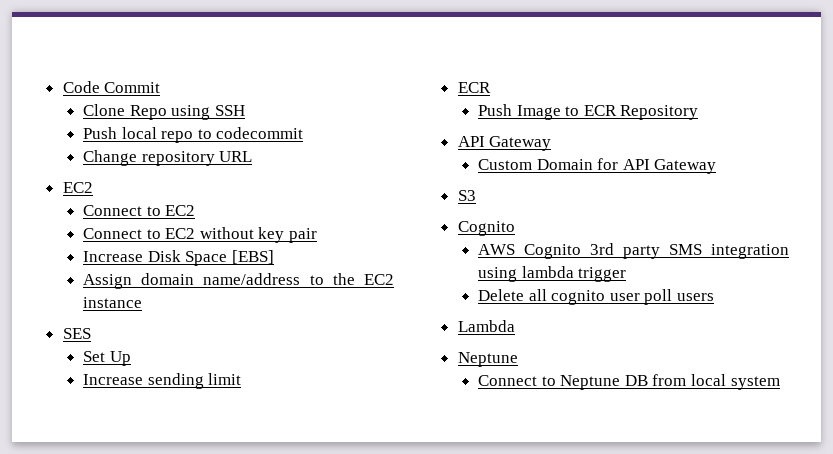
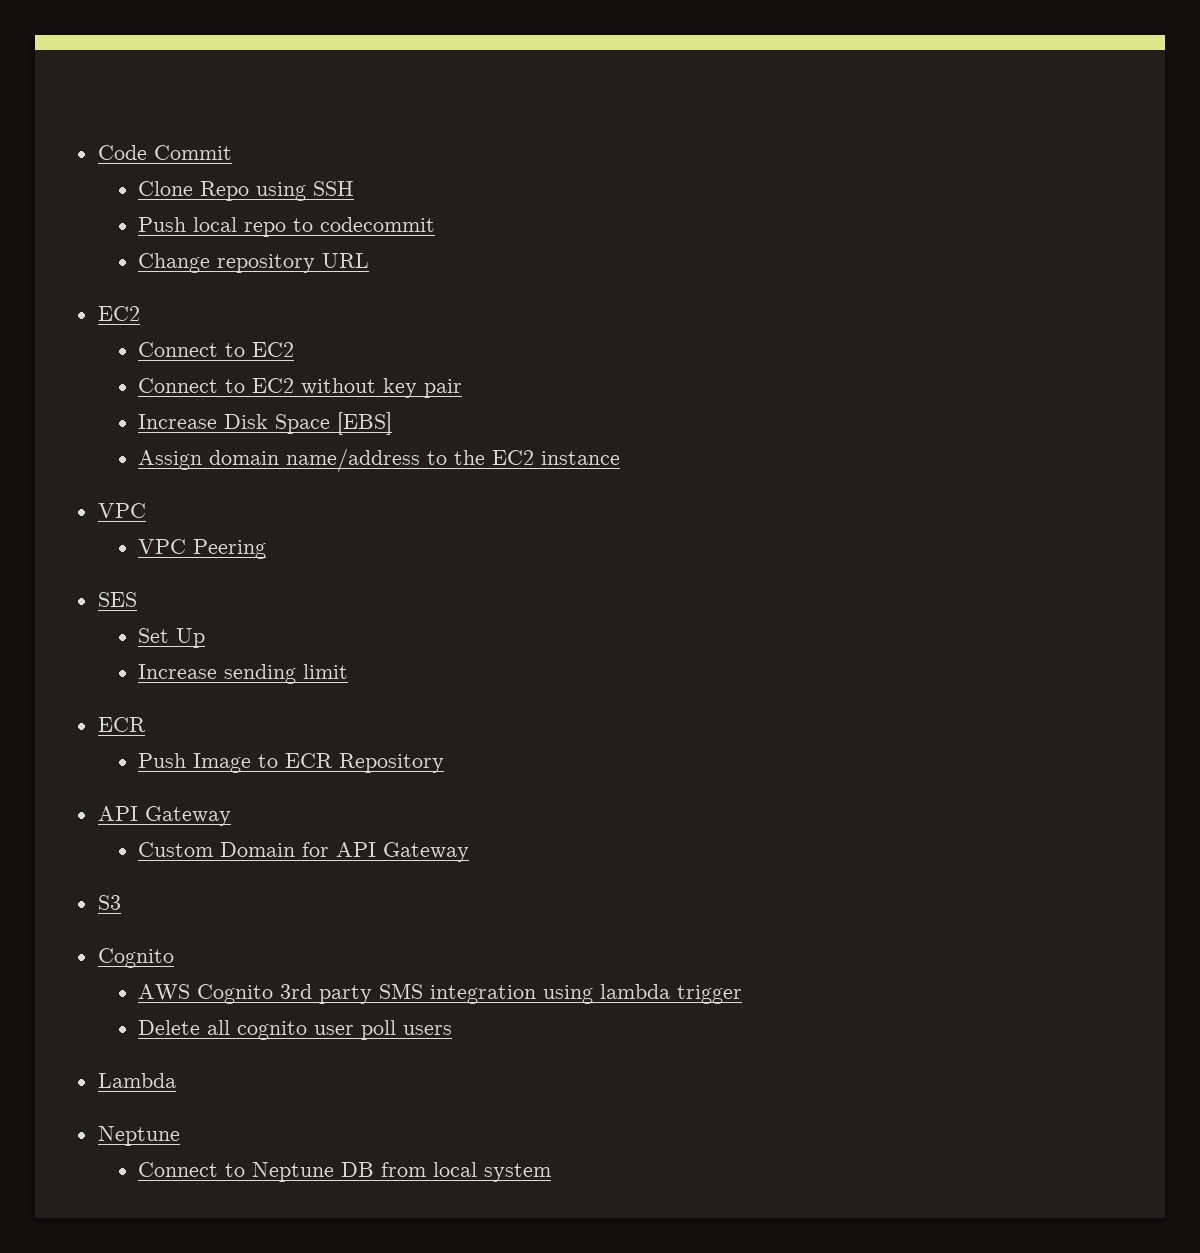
  Assign domain name/address to the EC2 instance
+ VPC
+ VPC Peering

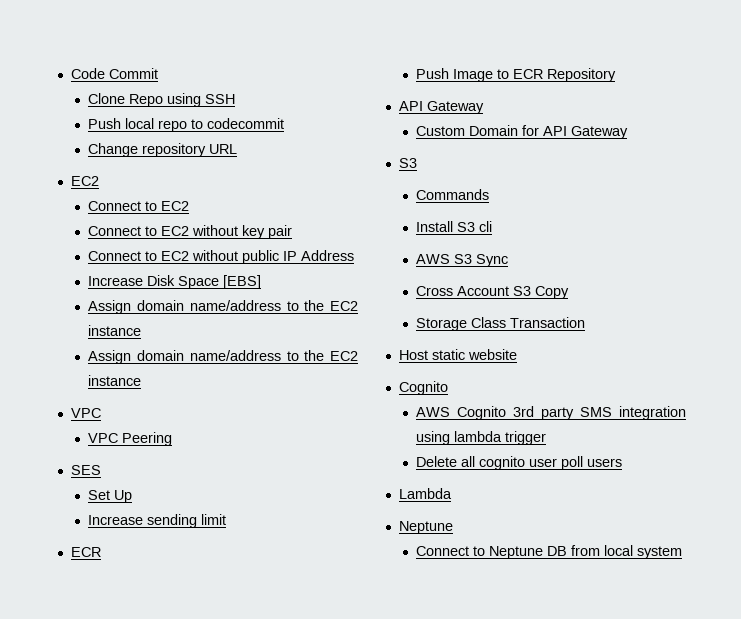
+ Connect to EC2 without public IP Address
  Increase Disk Space [EBS]
+ Assign domain name/address to the EC2 instance
+ Commands
+ Install S3 cli
+ AWS S3 Sync
+ Cross Account S3 Copy
+ Storage Class Transaction
+ Host static website

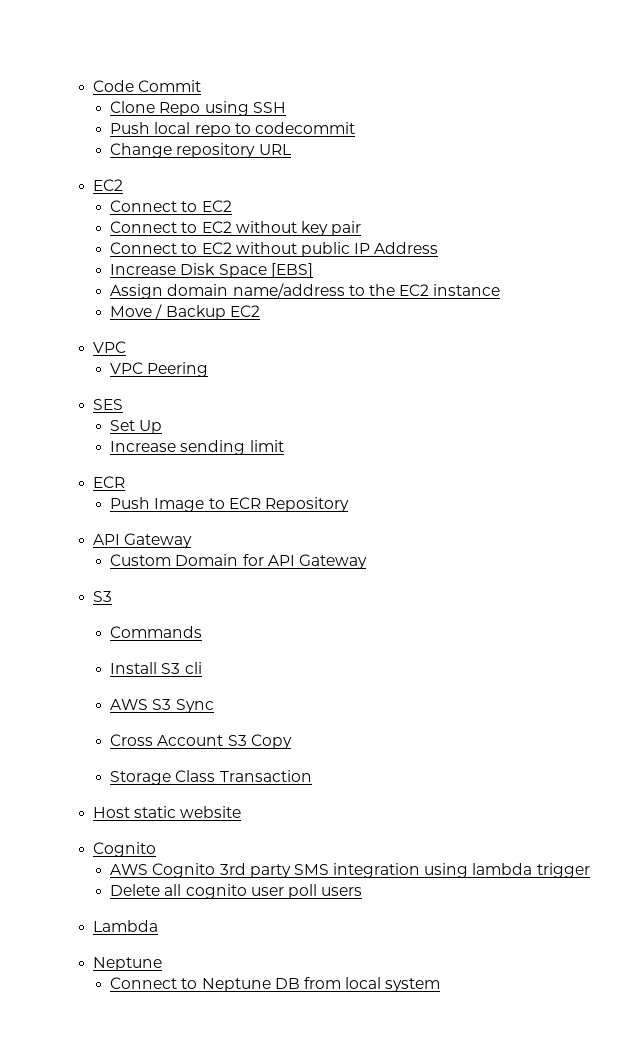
  Increase Disk Space [EBS]
  Assign domain name/address to the EC2 instance
- Assign domain name/address to the EC2 instance
+ Move / Backup EC2

